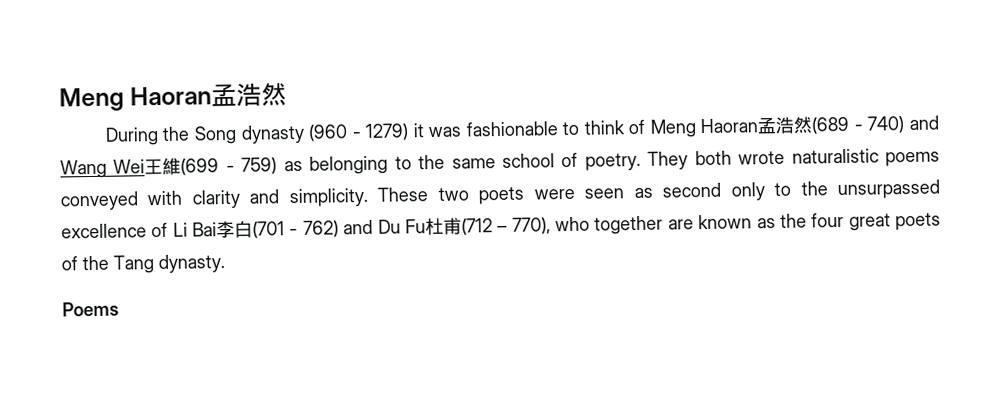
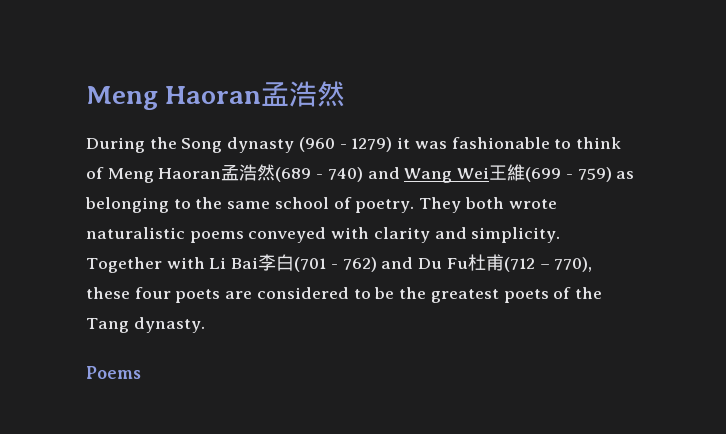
- These two poets were seen as second only to the unsurpassed excellence of Li Bai李白(701 - 762) and Du Fu杜甫(712 – 770), who together are known as the four great poets of the Tang dynasty.
+ Together with Li Bai李白(701 - 762) and Du Fu杜甫(712 – 770), these four poets are considered to be the greatest poets of the Tang dynasty.

